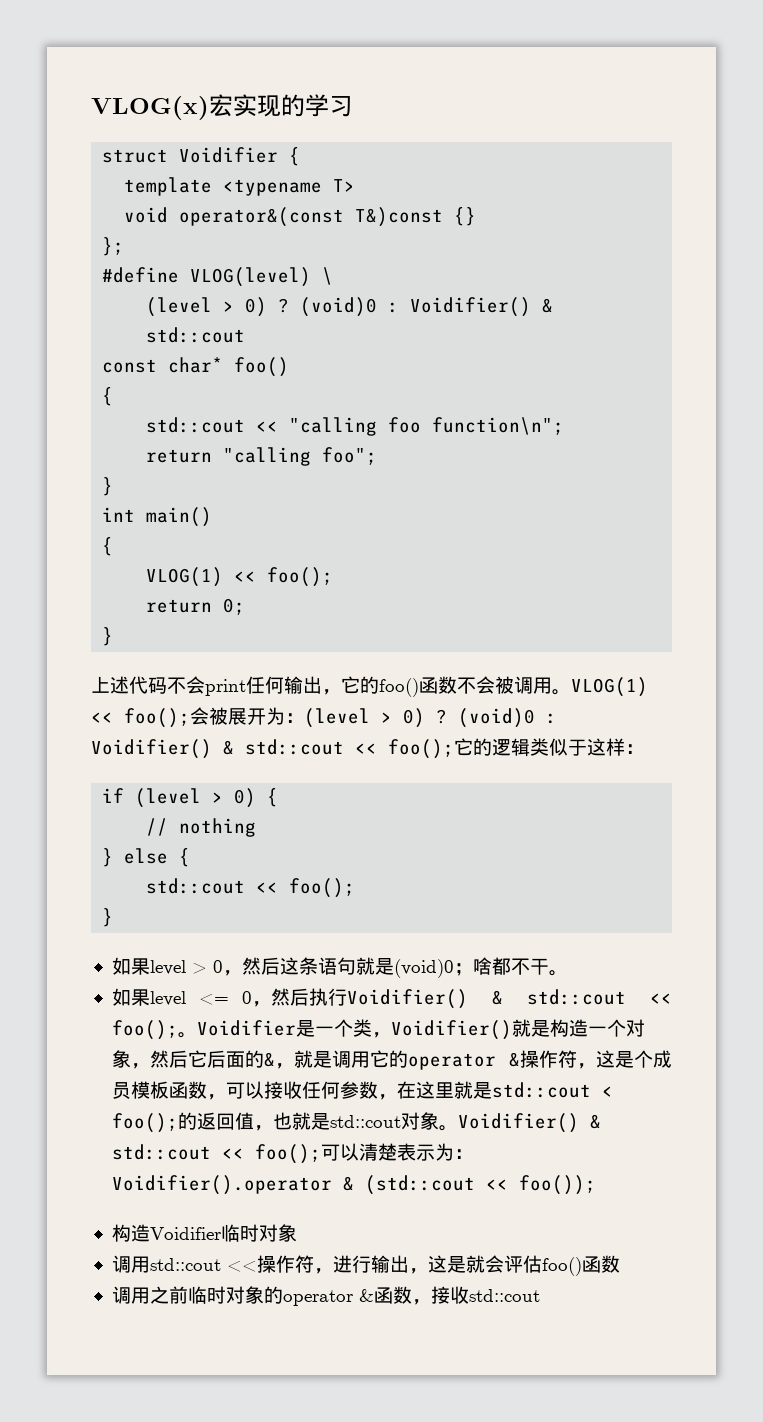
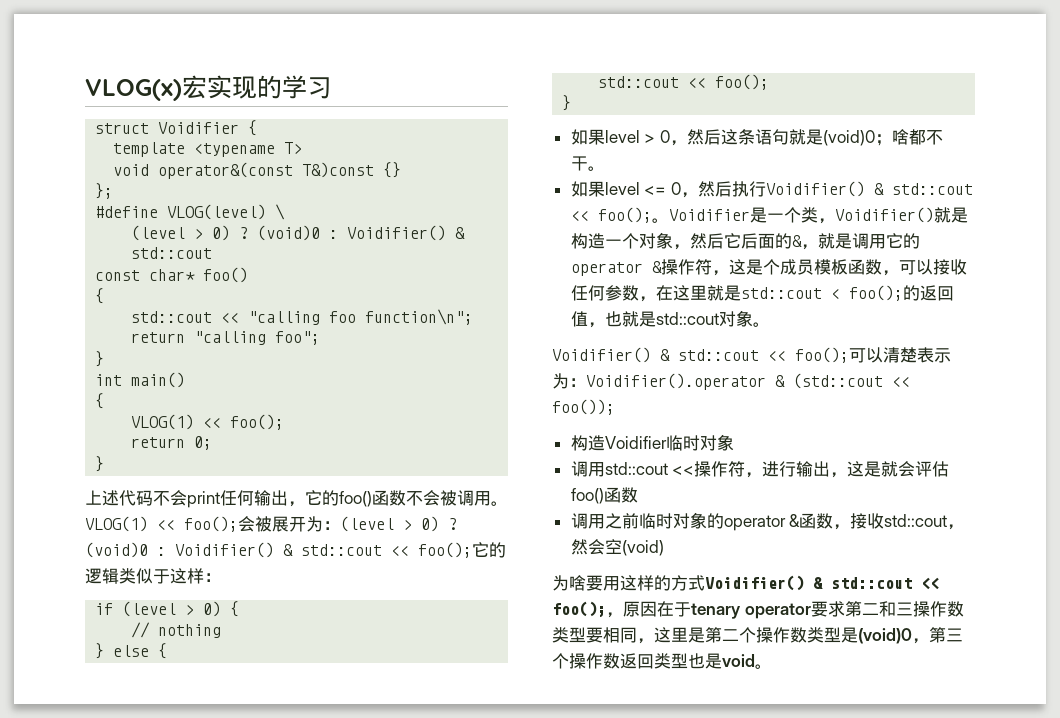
- Voidifier是一个类，Voidifier()就是构造一个对象，然后它后面的&，就是调用它的operator &操作符，这是个成员模板函数，可以接收任何参数，在这里就是std::cout < foo();的返回值，也就是std::cout对象。Voidifier() & std::cout << foo();可以清楚表示为：Voidifier().operator & (std::cout << foo());
+ Voidifier是一个类，Voidifier()就是构造一个对象，然后它后面的&，就是调用它的operator &操作符，这是个成员模板函数，可以接收任何参数，在这里就是std::cout < foo();的返回值，也就是std::cout对象。
+ Voidifier() & std::cout << foo();可以清楚表示为：Voidifier().operator & (std::cout << foo());
- 调用之前临时对象的operator &函数，接收std::cout
+ 调用之前临时对象的operator &函数，接收std::cout，然会空(void)
+ 为啥要用这样的方式Voidifier() & std::cout << foo();，原因在于tenary operator要求第二和三操作数类型要相同，这里是第二个操作数类型是(void)0，第三个操作数返回类型也是void。

